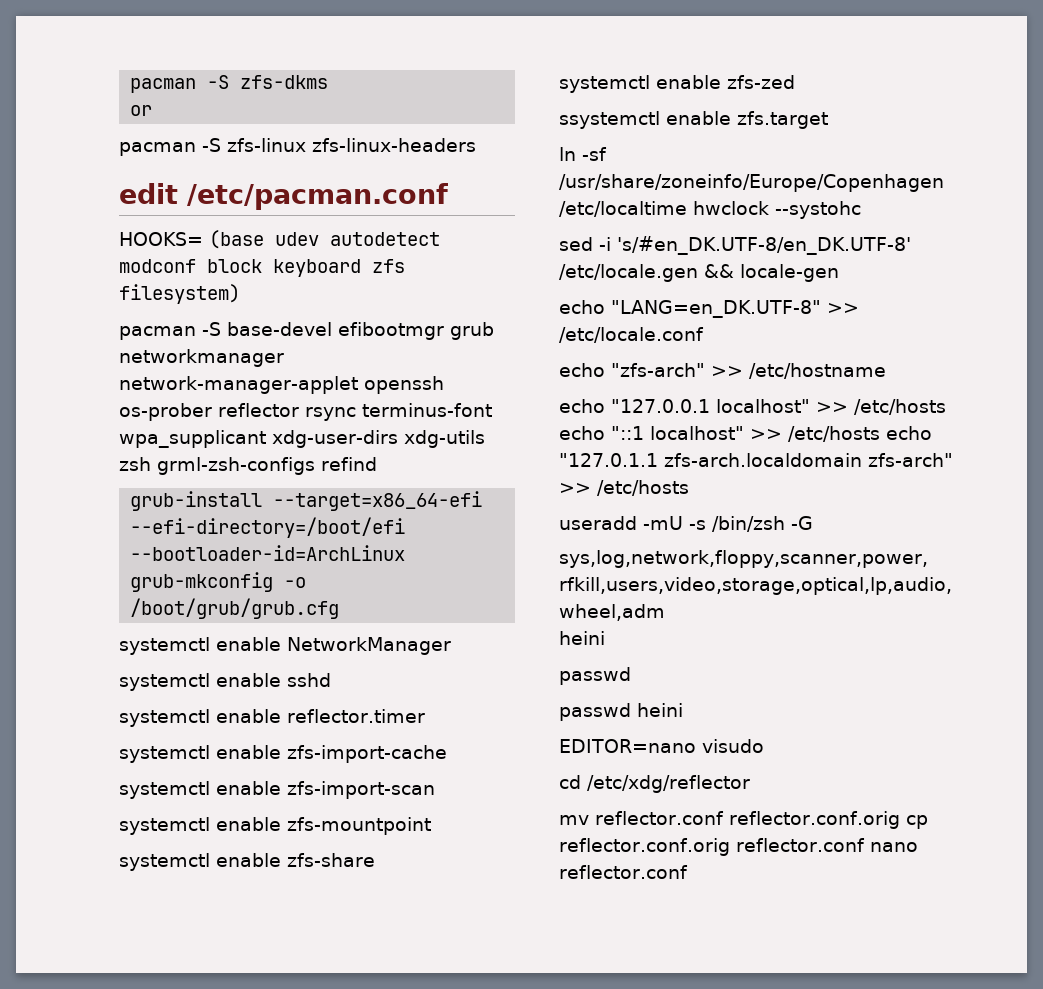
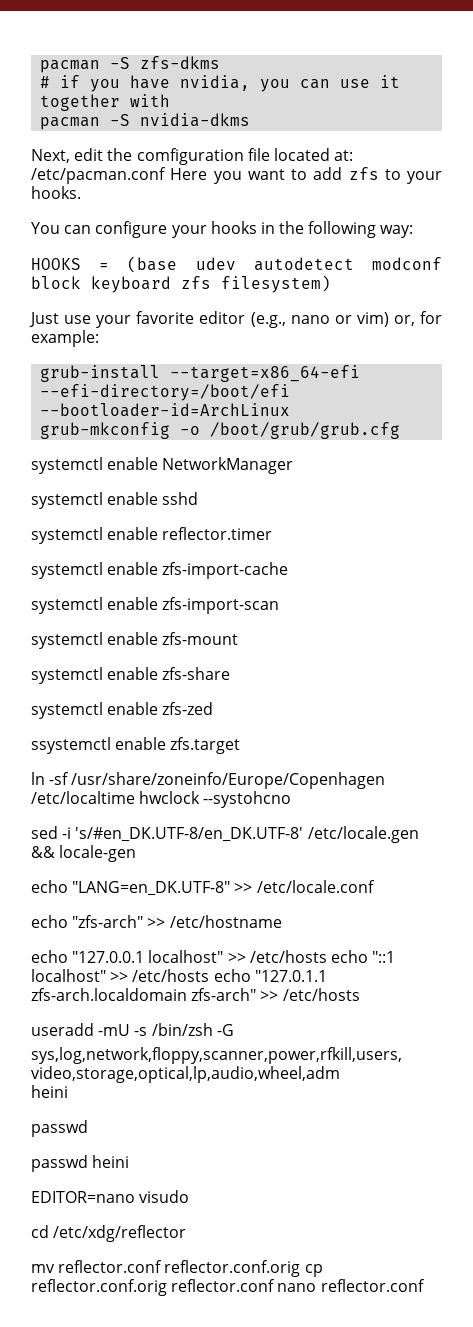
- or
- pacman -S zfs-linux zfs-linux-headers
- edit /etc/pacman.conf
- HOOKS= (base udev autodetect modconf block keyboard zfs filesystem)
+ # if you have nvidia, you can use it together with
+ pacman -S nvidia-dkms
+ Next, edit the comfiguration file located at: /etc/pacman.conf Here you want to add zfs to your hooks.
+ You can configure your hooks in the following way:
+ HOOKS = (base udev autodetect modconf block keyboard zfs filesystem)
- pacman -S base-devel efibootmgr grub networkmanager network-manager-applet openssh os-prober reflector rsync terminus-font wpa_supplicant xdg-user-dirs xdg-utils zsh grml-zsh-configs refind
+ Just use your favorite editor (e.g., nano or vim) or, for example:
- systemctl enable zfs-mountpoint
+ systemctl enable zfs-mount
- ln -sf /usr/share/zoneinfo/Europe/Copenhagen /etc/localtime hwclock --systohc
+ ln -sf /usr/share/zoneinfo/Europe/Copenhagen /etc/localtime hwclock --systohcno

